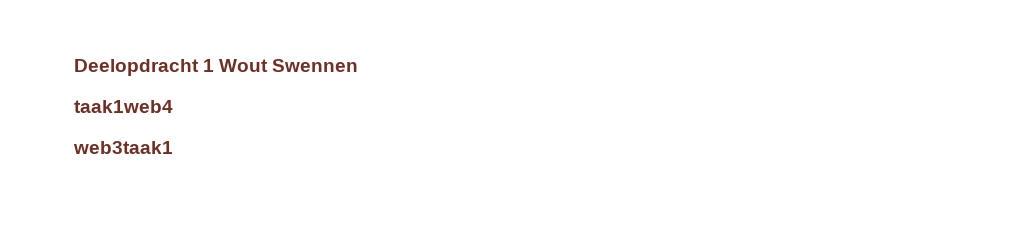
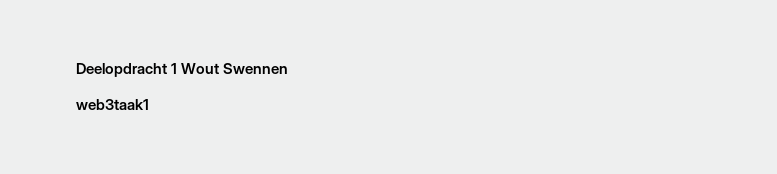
- taak1web4

